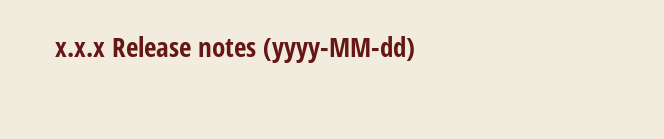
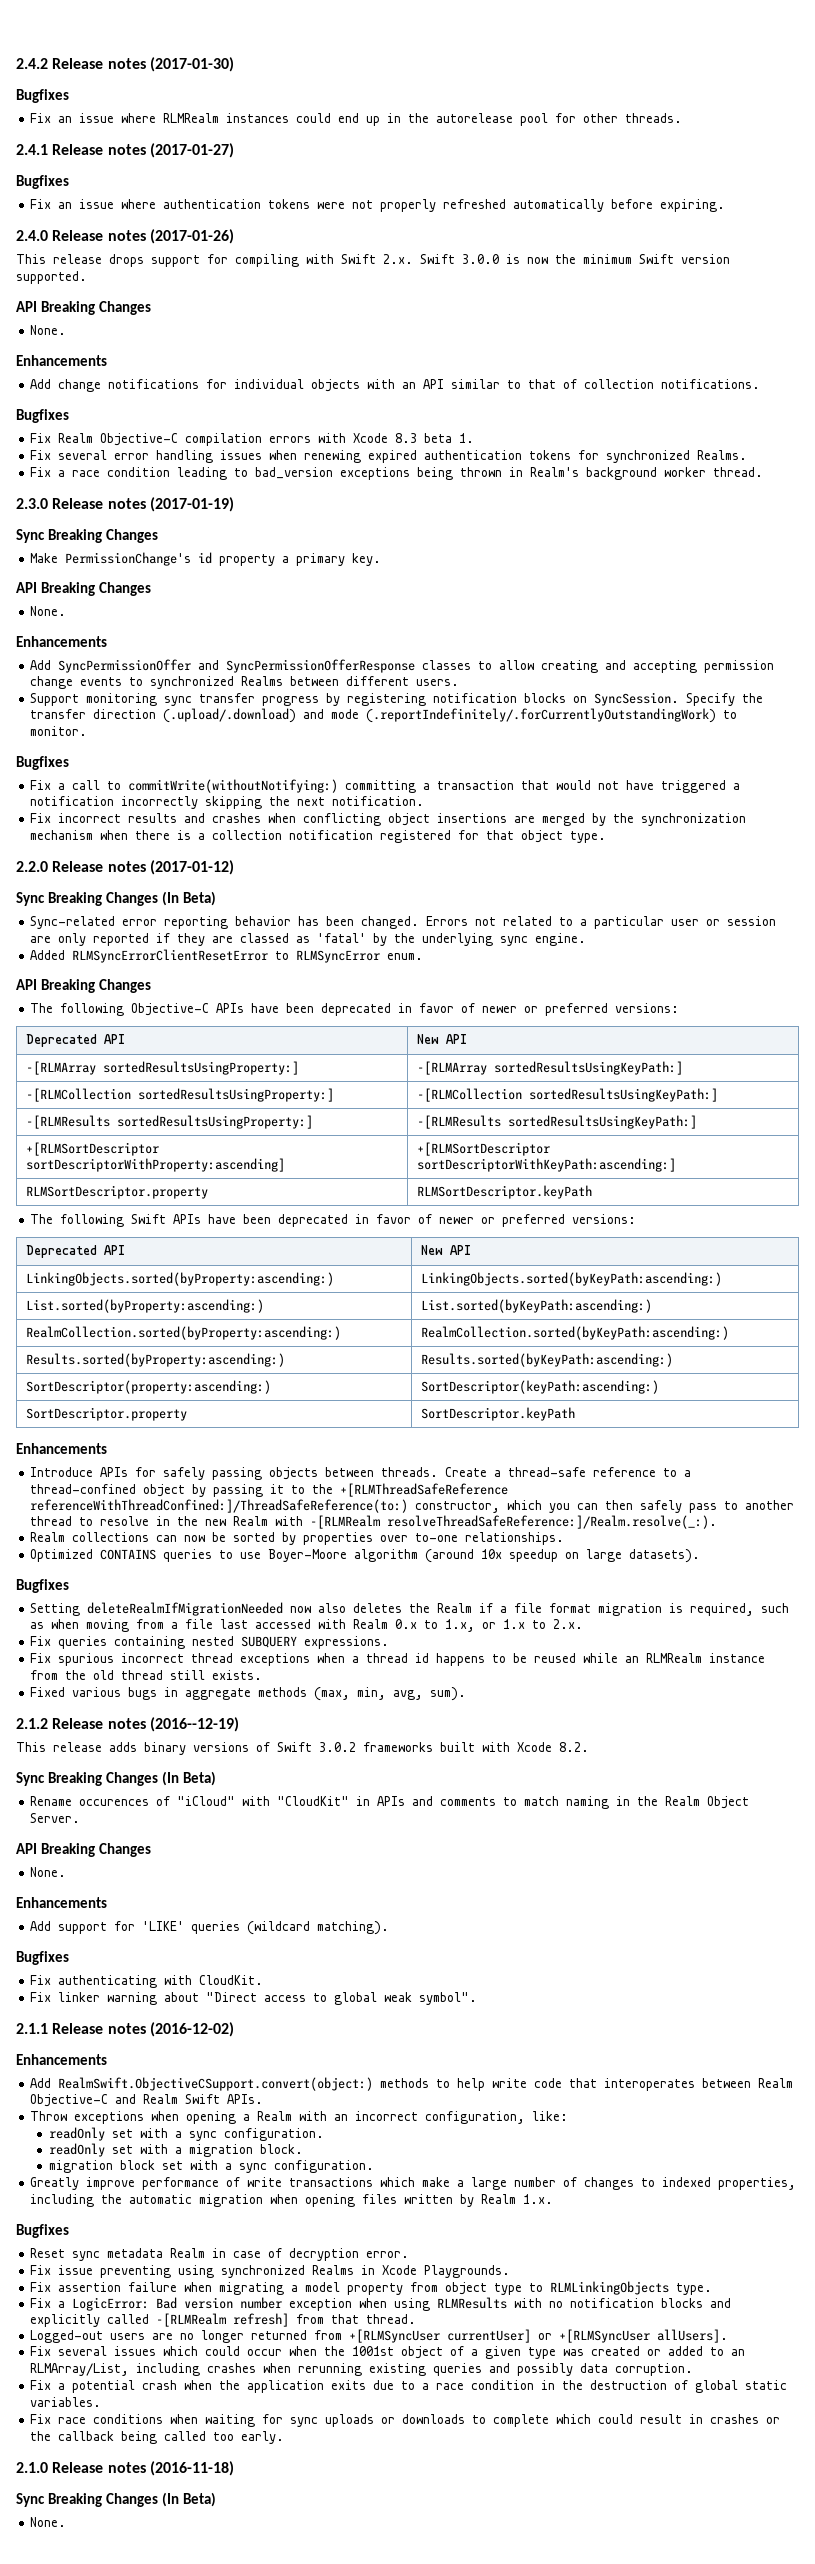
- x.x.x Release notes (yyyy-MM-dd)
+ 2.4.2 Release notes (2017-01-30)
+ Bugfixes
+ Fix an issue where RLMRealm instances could end up in the autorelease pool for other threads.
+ 2.4.1 Release notes (2017-01-27)
+ Bugfixes
+ Fix an issue where authentication tokens were not properly refreshed automatically before expiring.
+ 2.4.0 Release notes (2017-01-26)
+ This release drops support for compiling with Swift 2.x. Swift 3.0.0 is now the minimum Swift version supported.
+ API Breaking Changes
+ None.
+ Enhancements
+ Add change notifications for individual objects with an API similar to that of collection notifications.
+ Bugfixes
+ Fix Realm Objective-C compilation errors with Xcode 8.3 beta 1.
+ Fix several error handling issues when renewing expired authentication tokens for synchronized Realms.
+ Fix a race condition leading to bad_version exceptions being thrown in Realm's background worker thread.
+ 2.3.0 Release notes (2017-01-19)
+ Sync Breaking Changes
+ Make PermissionChange's id property a primary key.
+ API Breaking Changes
+ None.
+ Enhancements
+ Add SyncPermissionOffer and SyncPermissionOfferResponse classes to allow creating and accepting permission change events to synchronized Realms between different users.
+ Support monitoring sync transfer progress by registering notification blocks on SyncSession. Specify the transfer direction (.upload/.download) and mode (.reportIndefinitely/.forCurrentlyOutstandingWork) to monitor.
+ Bugfixes
+ Fix a call to commitWrite(withoutNotifying:) committing a transaction that would not have triggered a notification incorrectly skipping the next notification.
+ Fix incorrect results and crashes when conflicting object insertions are merged by the synchronization mechanism when there is a collection notification registered for that object type.
+ 2.2.0 Release notes (2017-01-12)
+ Sync Breaking Changes (In Beta)
+ Sync-related error reporting behavior has been changed. Errors not related to a particular user or session are only reported if they are classed as 'fatal' by the underlying sync engine.
+ Added RLMSyncErrorClientResetError to RLMSyncError enum.
+ API Breaking Changes
+ The following Objective-C APIs have been deprecated in favor of newer or preferred versions:
+ Deprecated API | New API
+ -[RLMArray sortedResultsUsingProperty:] | -[RLMArray sortedResultsUsingKeyPath:]
+ -[RLMCollection sortedResultsUsingProperty:] | -[RLMCollection sortedResultsUsingKeyPath:]
+ -[RLMResults sortedResultsUsingProperty:] | -[RLMResults sortedResultsUsingKeyPath:]
+ +[RLMSortDescriptor sortDescriptorWithProperty:ascending] | +[RLMSortDescriptor sortDescriptorWithKeyPath:ascending:]
+ RLMSortDescriptor.property | RLMSortDescriptor.keyPath
+ The following Swift APIs have been deprecated in favor of newer or preferred versions:
+ Deprecated API | New API
+ LinkingObjects.sorted(byProperty:ascending:) | LinkingObjects.sorted(byKeyPath:ascending:)
+ List.sorted(byProperty:ascending:) | List.sorted(byKeyPath:ascending:)
+ RealmCollection.sorted(byProperty:ascending:) | RealmCollection.sorted(byKeyPath:ascending:)
+ Results.sorted(byProperty:ascending:) | Results.sorted(byKeyPath:ascending:)
+ SortDescriptor(property:ascending:) | SortDescriptor(keyPath:ascending:)
+ SortDescriptor.property | SortDescriptor.keyPath
+ Enhancements
+ Introduce APIs for safely passing objects between threads. Create a thread-safe reference to a thread-confined object by passing it to the +[RLMThreadSafeReference referenceWithThreadConfined:]/ThreadSafeReference(to:) constructor, which you can then safely pass to another thread to resolve in the new Realm with -[RLMRealm resolveThreadSafeReference:]/Realm.resolve(_:).
+ Realm collections can now be sorted by properties over to-one relationships.
+ Optimized CONTAINS queries to use Boyer-Moore algorithm (around 10x speedup on large datasets).
+ Bugfixes
+ Setting deleteRealmIfMigrationNeeded now also deletes the Realm if a file format migration is required, such as when moving from a file last accessed with Realm 0.x to 1.x, or 1.x to 2.x.
+ Fix queries containing nested SUBQUERY expressions.
+ Fix spurious incorrect thread exceptions when a thread id happens to be reused while an RLMRealm instance from the old thread still exists.
+ Fixed various bugs in aggregate methods (max, min, avg, sum).
+ 2.1.2 Release notes (2016--12-19)
+ This release adds binary versions of Swift 3.0.2 frameworks built with Xcode 8.2.
+ Sync Breaking Changes (In Beta)
+ Rename occurences of "iCloud" with "CloudKit" in APIs and comments to match naming in the Realm Object Server.
+ API Breaking Changes
+ None.
+ Enhancements
+ Add support for 'LIKE' queries (wildcard matching).
+ Bugfixes
+ Fix authenticating with CloudKit.
+ Fix linker warning about "Direct access to global weak symbol".
+ 2.1.1 Release notes (2016-12-02)
+ Enhancements
+ Add RealmSwift.ObjectiveCSupport.convert(object:) methods to help write code that interoperates between Realm Objective-C and Realm Swift APIs.
+ Throw exceptions when opening a Realm with an incorrect configuration, like:
+ readOnly set with a sync configuration.
+ readOnly set with a migration block.
+ migration block set with a sync configuration.
+ Greatly improve performance of write transactions which make a large number of changes to indexed properties, including the automatic migration when opening files written by Realm 1.x.
+ Bugfixes
+ Reset sync metadata Realm in case of decryption error.
+ Fix issue preventing using synchronized Realms in Xcode Playgrounds.
+ Fix assertion failure when migrating a model property from object type to RLMLinkingObjects type.
+ Fix a LogicError: Bad version number exception when using RLMResults with no notification blocks and explicitly called -[RLMRealm refresh] from that thread.
+ Logged-out users are no longer returned from +[RLMSyncUser currentUser] or +[RLMSyncUser allUsers].
+ Fix several issues which could occur when the 1001st object of a given type was created or added to an RLMArray/List, including crashes when rerunning existing queries and possibly data corruption.
+ Fix a potential crash when the application exits due to a race condition in the destruction of global static variables.
+ Fix race conditions when waiting for sync uploads or downloads to complete which could result in crashes or the callback being called too early.
+ 2.1.0 Release notes (2016-11-18)
+ Sync Breaking Changes (In Beta)
+ None.

